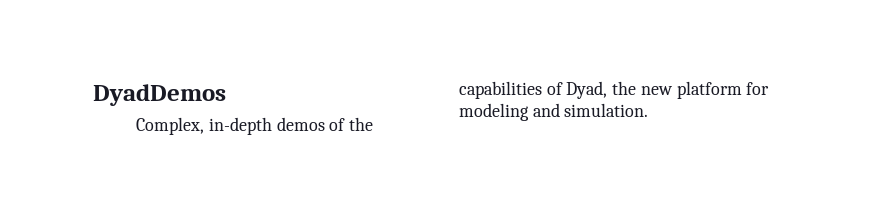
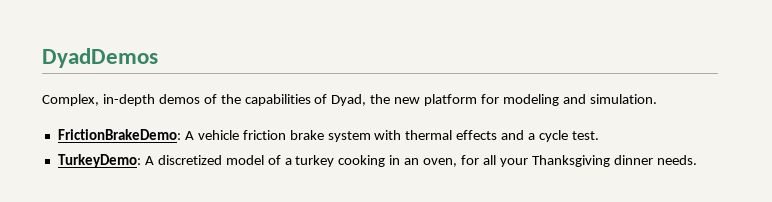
+ FrictionBrakeDemo: A vehicle friction brake system with thermal effects and a cycle test.
+ TurkeyDemo: A discretized model of a turkey cooking in an oven, for all your Thanksgiving dinner needs.

